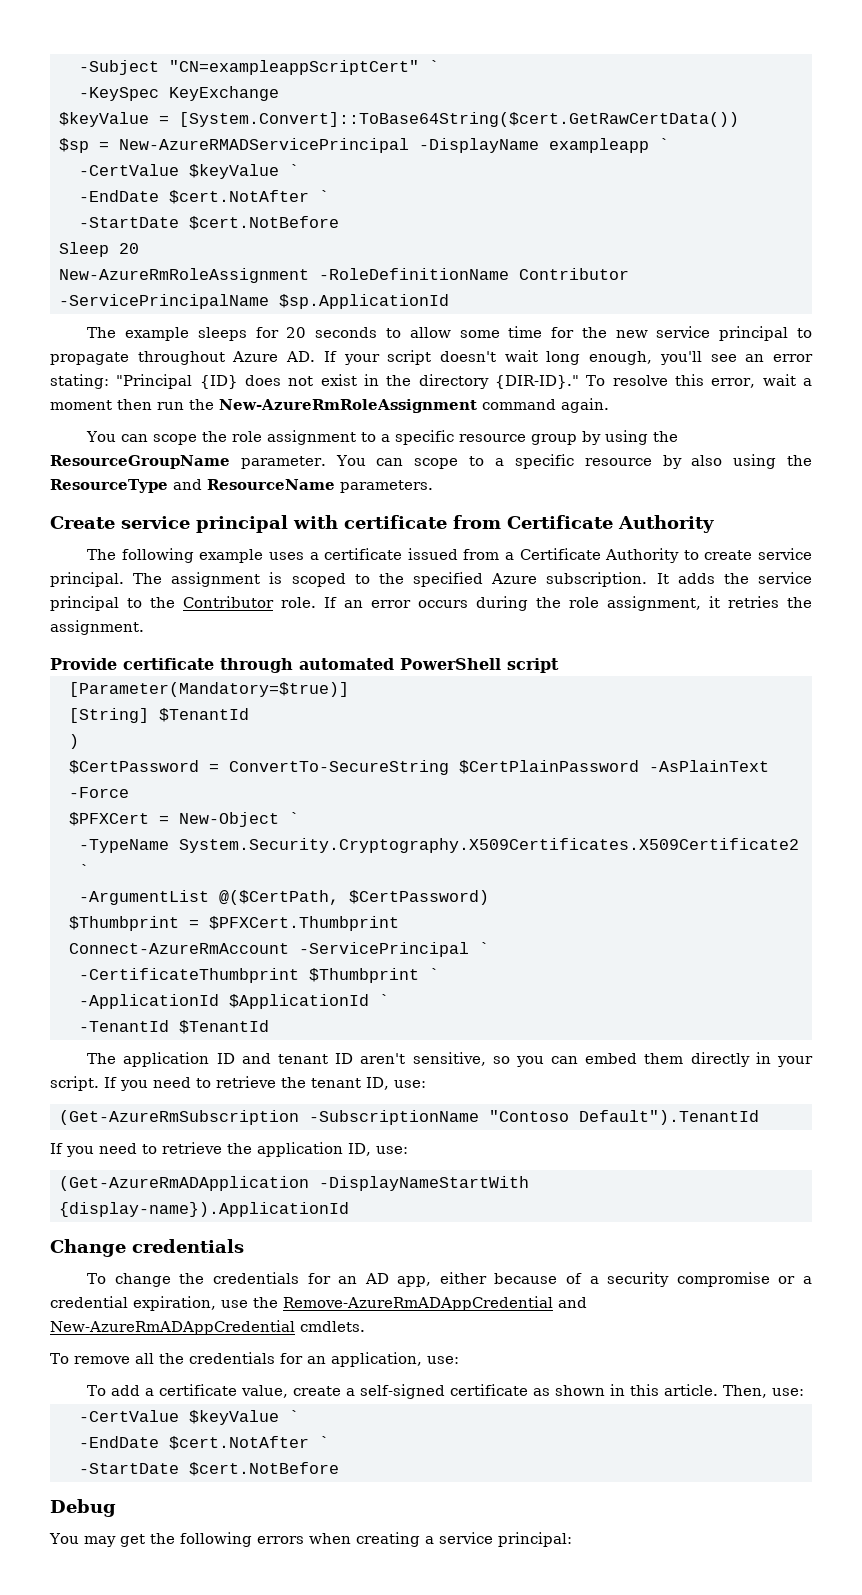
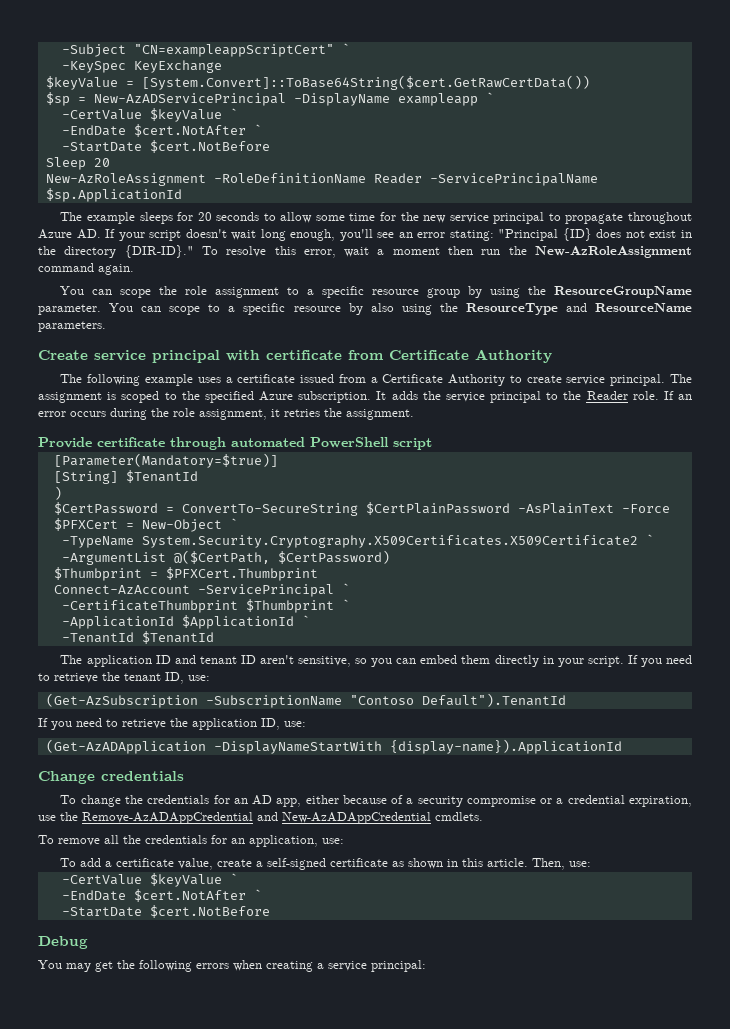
- $sp = New-AzureRMADServicePrincipal -DisplayName exampleapp `
+ $sp = New-AzADServicePrincipal -DisplayName exampleapp `
- New-AzureRmRoleAssignment -RoleDefinitionName Contributor -ServicePrincipalName $sp.ApplicationId
+ New-AzRoleAssignment -RoleDefinitionName Reader -ServicePrincipalName $sp.ApplicationId
- To resolve this error, wait a moment then run the New-AzureRmRoleAssignment command again.
+ To resolve this error, wait a moment then run the New-AzRoleAssignment command again.
- It adds the service principal to the Contributor role.
+ It adds the service principal to the Reader role.
- Connect-AzureRmAccount -ServicePrincipal `
+ Connect-AzAccount -ServicePrincipal `
- (Get-AzureRmSubscription -SubscriptionName "Contoso Default").TenantId
+ (Get-AzSubscription -SubscriptionName "Contoso Default").TenantId
- (Get-AzureRmADApplication -DisplayNameStartWith {display-name}).ApplicationId
+ (Get-AzADApplication -DisplayNameStartWith {display-name}).ApplicationId
- To change the credentials for an AD app, either because of a security compromise or a credential expiration, use the Remove-AzureRmADAppCredential and New-AzureRmADAppCredential cmdlets.
+ To change the credentials for an AD app, either because of a security compromise or a credential expiration, use the Remove-AzADAppCredential and New-AzADAppCredential cmdlets.

